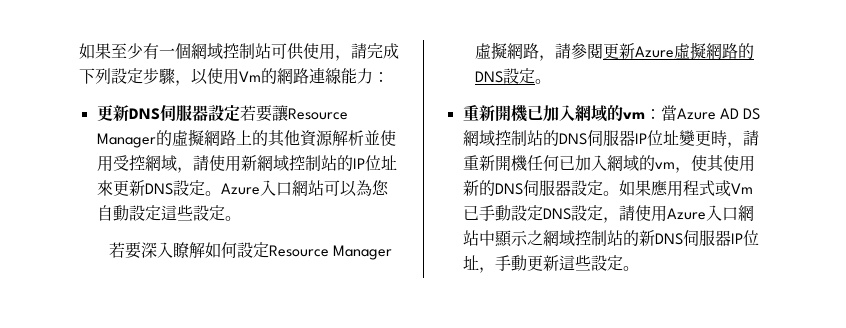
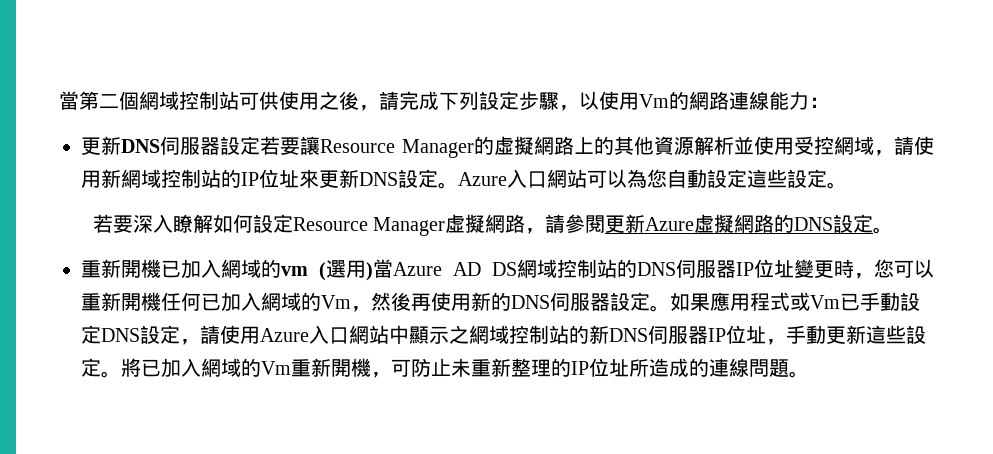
- 如果至少有一個網域控制站可供使用，請完成下列設定步驟，以使用Vm的網路連線能力：
+ 當第二個網域控制站可供使用之後，請完成下列設定步驟，以使用Vm的網路連線能力：
- 重新開機已加入網域的vm：當Azure AD DS網域控制站的DNS伺服器IP位址變更時，請重新開機任何已加入網域的vm，使其使用新的DNS伺服器設定。
+ 重新開機已加入網域的vm (選用)當Azure AD DS網域控制站的DNS伺服器IP位址變更時，您可以重新開機任何已加入網域的Vm，然後再使用新的DNS伺服器設定。
+ 將已加入網域的Vm重新開機，可防止未重新整理的IP位址所造成的連線問題。

